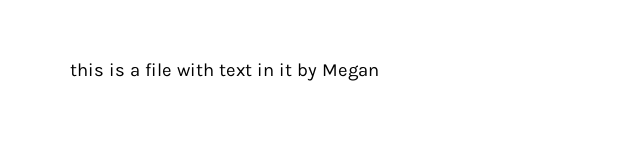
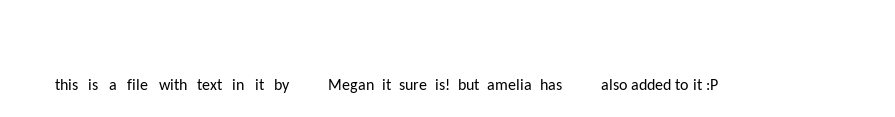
- this is a file with text in it by Megan
+ this is a file with text in it by Megan it sure is! but amelia has also added to it :P

